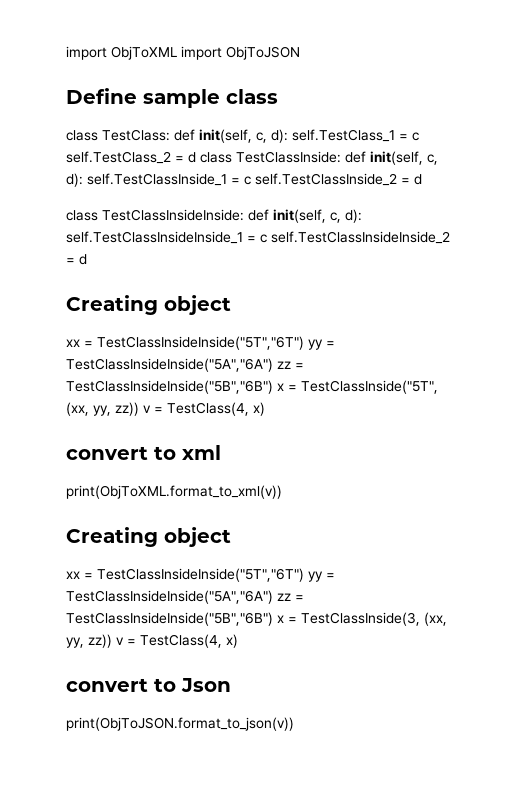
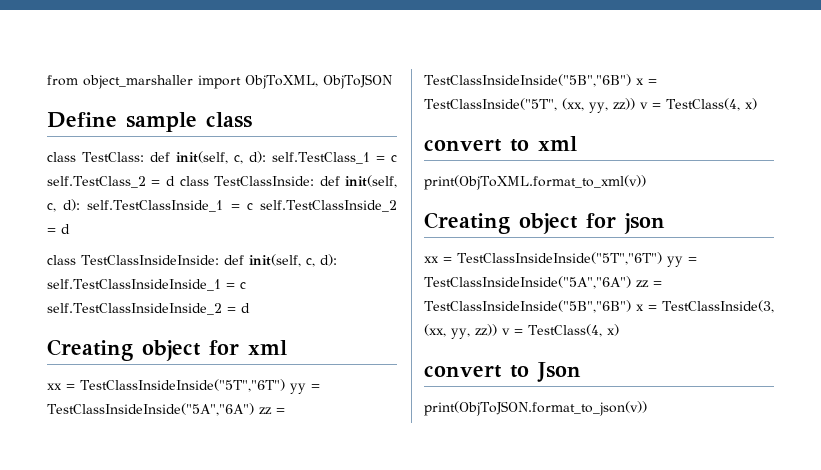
- import ObjToXML import ObjToJSON
+ from object_marshaller import ObjToXML, ObjToJSON
  class TestClassInsideInside: def init(self, c, d): self.TestClassInsideInside_1 = c self.TestClassInsideInside_2 = d
- Creating object
+ Creating object for xml
  print(ObjToXML.format_to_xml(v))
- Creating object
+ Creating object for json

